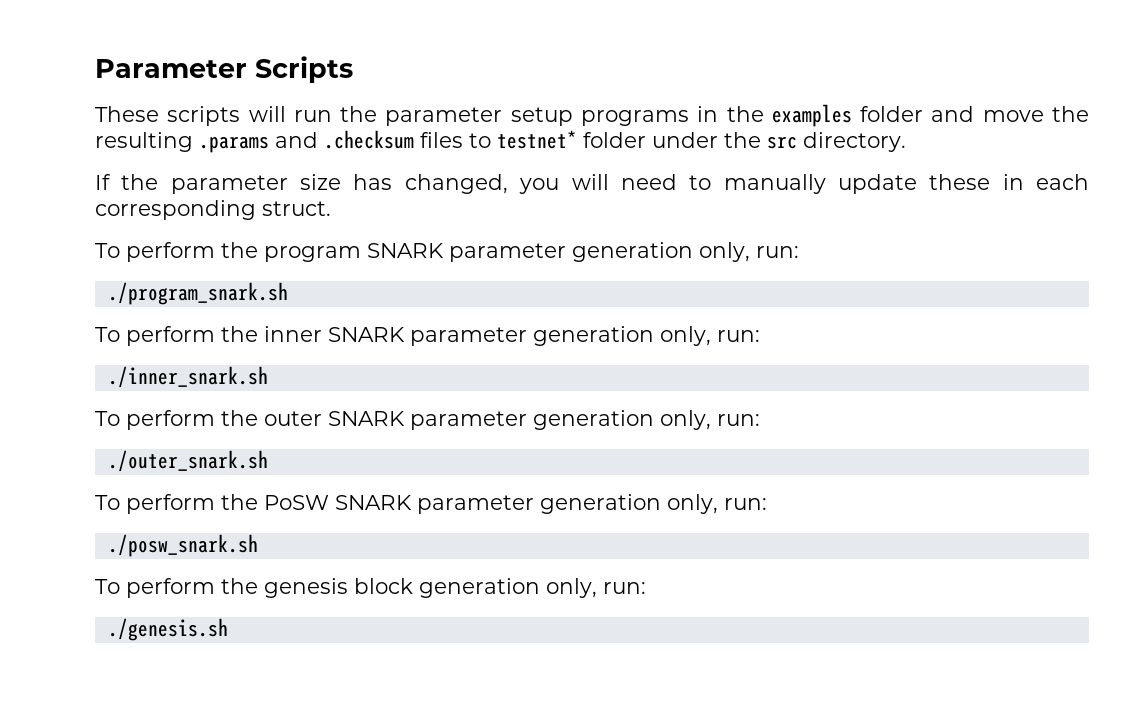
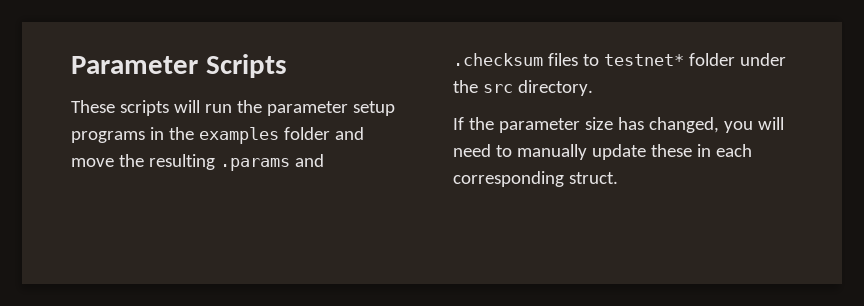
- To perform the program SNARK parameter generation only, run:
- ./program_snark.sh
- To perform the inner SNARK parameter generation only, run:
- ./inner_snark.sh
- To perform the outer SNARK parameter generation only, run:
- ./outer_snark.sh
- To perform the PoSW SNARK parameter generation only, run:
- ./posw_snark.sh
- To perform the genesis block generation only, run:
- ./genesis.sh

